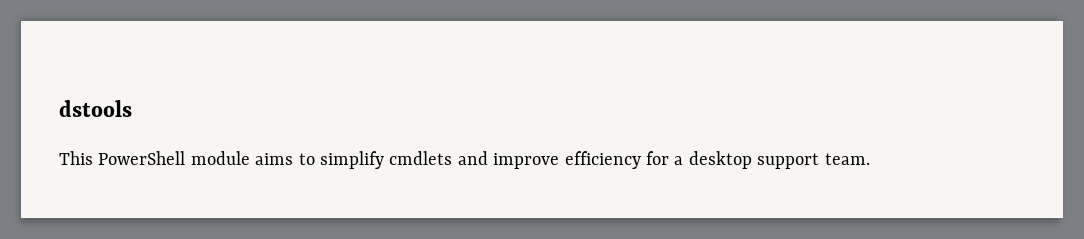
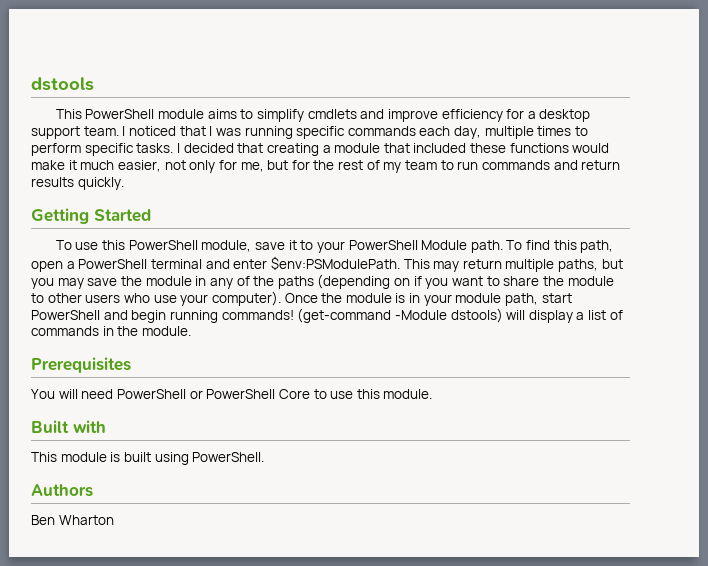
+ I noticed that I was running specific commands each day, multiple times to perform specific tasks. I decided that creating a module that included these functions would make it much easier, not only for me, but for the rest of my team to run commands and return results quickly.
+ Getting Started
+ To use this PowerShell module, save it to your PowerShell Module path. To find this path, open a PowerShell terminal and enter $env:PSModulePath. This may return multiple paths, but you may save the module in any of the paths (depending on if you want to share the module to other users who use your computer). Once the module is in your module path, start PowerShell and begin running commands! (get-command -Module dstools) will display a list of commands in the module.
+ Prerequisites
+ You will need PowerShell or PowerShell Core to use this module.
+ Built with
+ This module is built using PowerShell.
+ Authors
+ Ben Wharton

